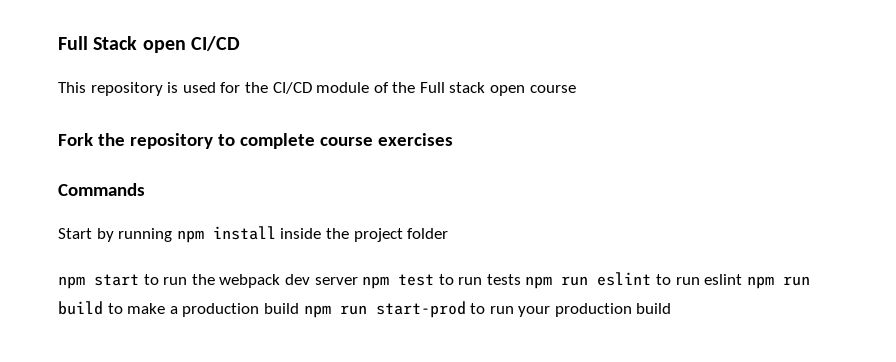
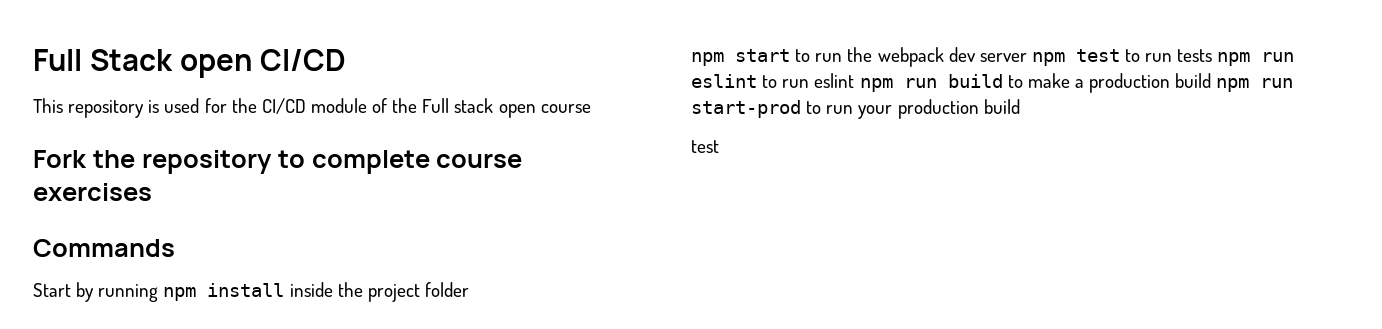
  npm start to run the webpack dev server npm test to run tests npm run eslint to run eslint npm run build to make a production build npm run start-prod to run your production build
+ test

